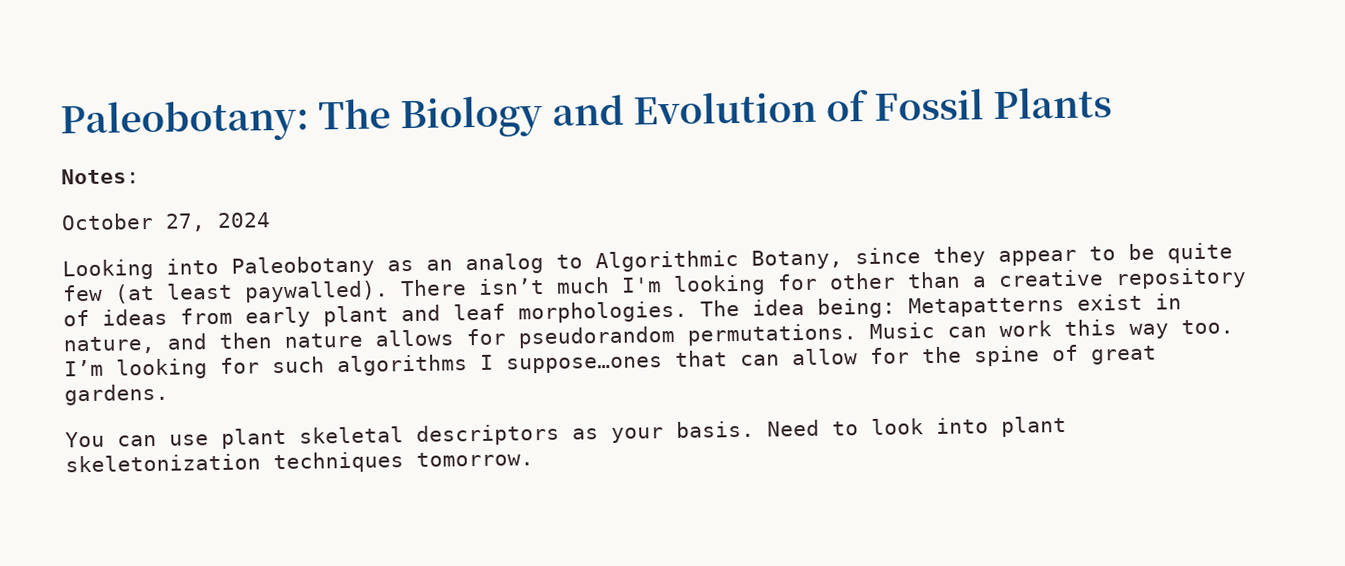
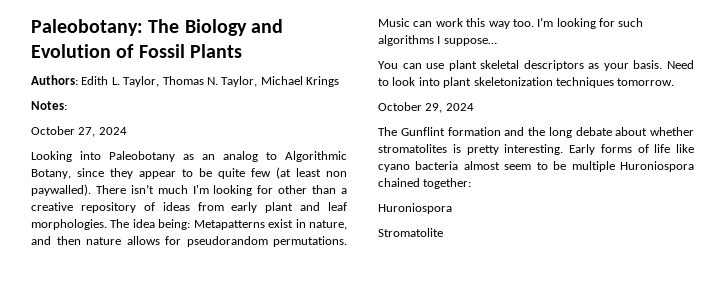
+ Authors: Edith L. Taylor, Thomas N. Taylor, Michael Krings
- Looking into Paleobotany as an analog to Algorithmic Botany, since they appear to be quite few (at least paywalled).
+ Looking into Paleobotany as an analog to Algorithmic Botany, since they appear to be quite few (at least non paywalled).
- I’m looking for such algorithms I suppose…ones that can allow for the spine of great gardens.
+ I’m looking for such algorithms I suppose…
+ October 29, 2024
+ The Gunflint formation and the long debate about whether stromatolites is pretty interesting. Early forms of life like cyano bacteria almost seem to be multiple Huroniospora chained together:
+ Huroniospora
+ Stromatolite

